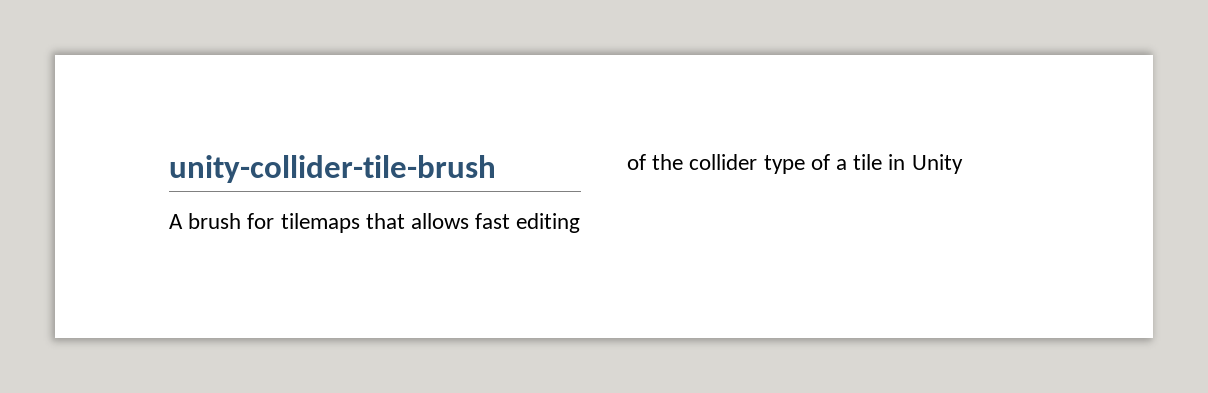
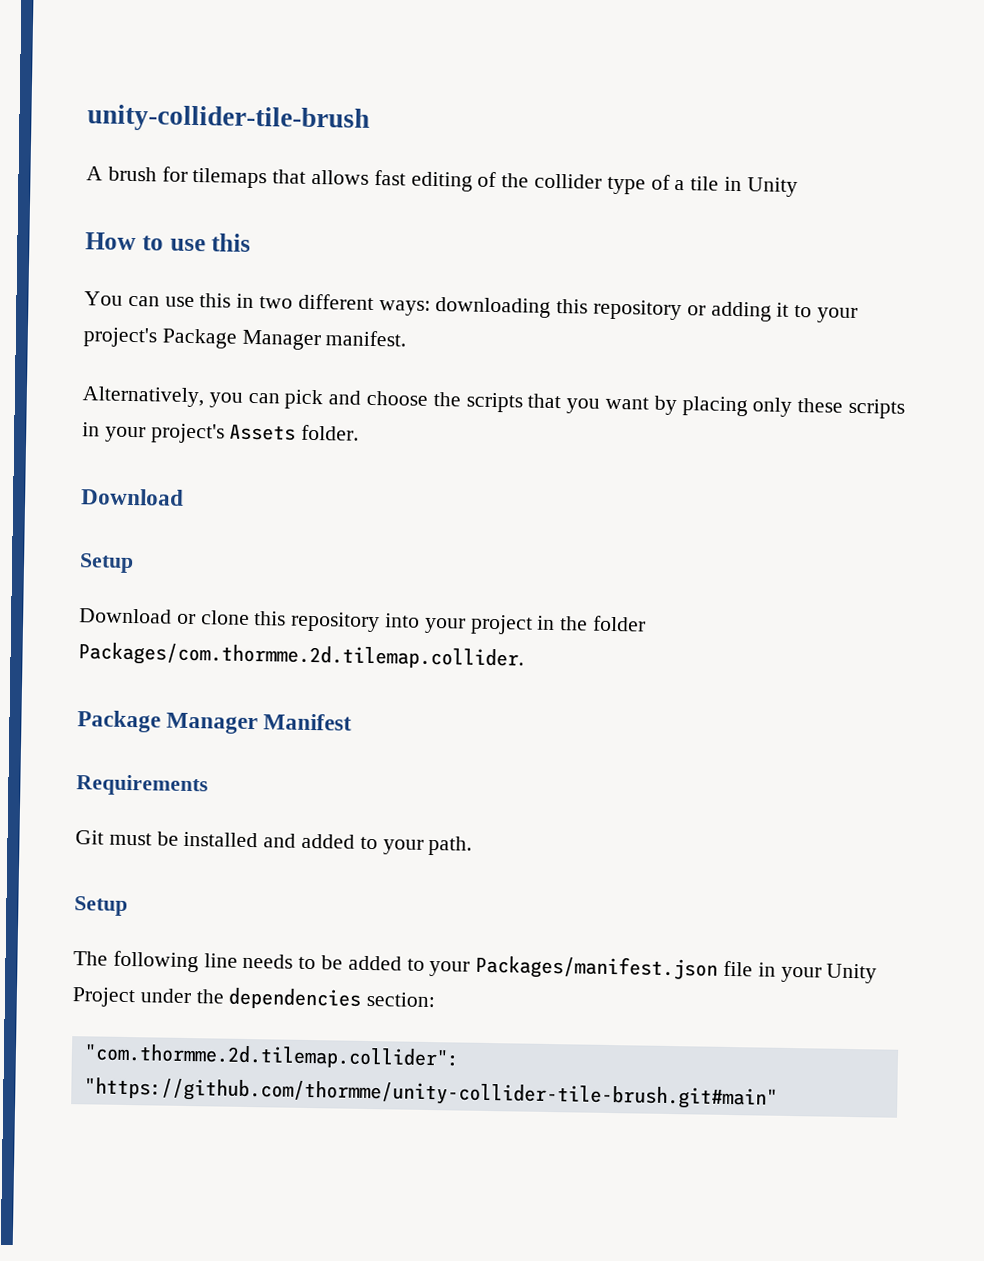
+ How to use this
+ You can use this in two different ways: downloading this repository or adding it to your project's Package Manager manifest.
+ Alternatively, you can pick and choose the scripts that you want by placing only these scripts in your project's Assets folder.
+ Download
+ Setup
+ Download or clone this repository into your project in the folder Packages/com.thormme.2d.tilemap.collider.
+ Package Manager Manifest
+ Requirements
+ Git must be installed and added to your path.
+ Setup
+ The following line needs to be added to your Packages/manifest.json file in your Unity Project under the dependencies section:
+ "com.thormme.2d.tilemap.collider": "https://github.com/thormme/unity-collider-tile-brush.git#main"

